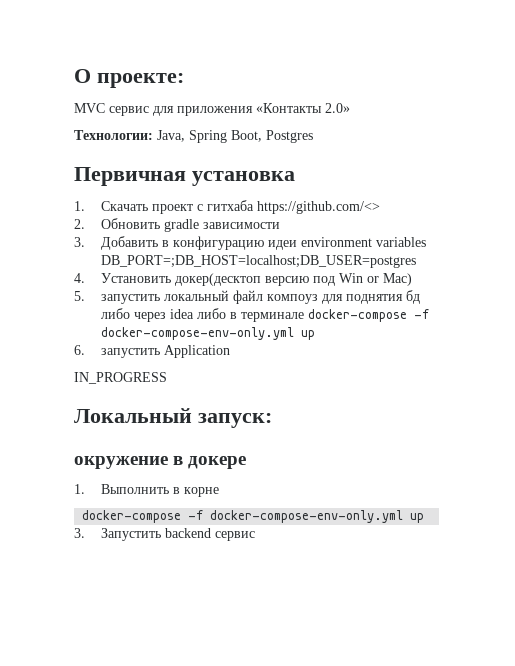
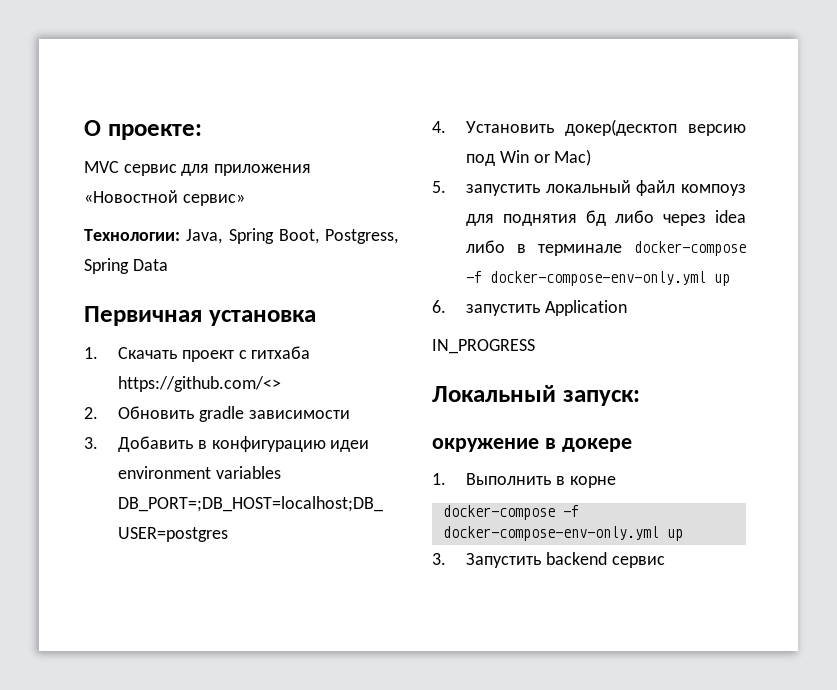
- MVC сервис для приложения «Контакты 2.0»
+ MVC сервис для приложения «Новостной сервис»
- Технологии: Java, Spring Boot, Postgres
+ Технологии: Java, Spring Boot, Postgress, Spring Data

